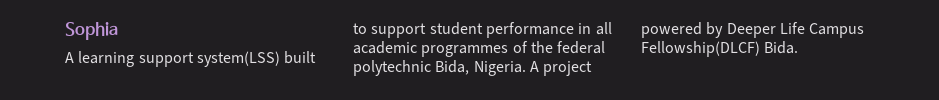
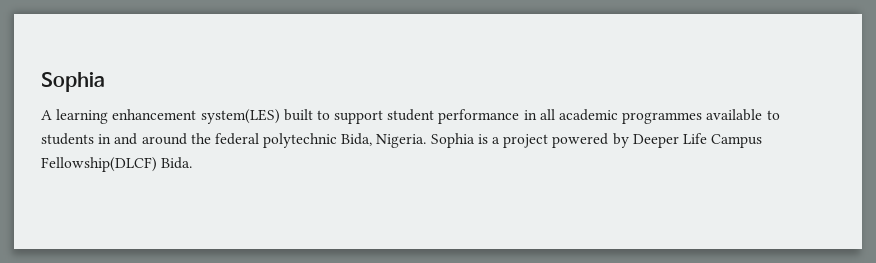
- A learning support system(LSS) built to support student performance in all academic programmes of the federal polytechnic Bida, Nigeria.
+ A learning enhancement system(LES) built to support student performance in all academic programmes available to students in and around the federal polytechnic Bida, Nigeria.
- A project powered by Deeper Life Campus Fellowship(DLCF) Bida.
+ Sophia is a project powered by Deeper Life Campus Fellowship(DLCF) Bida.

